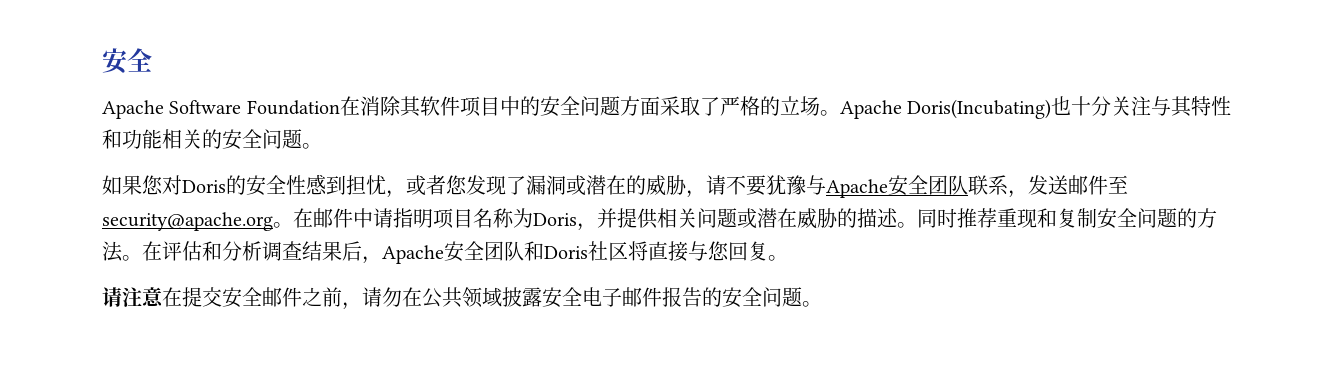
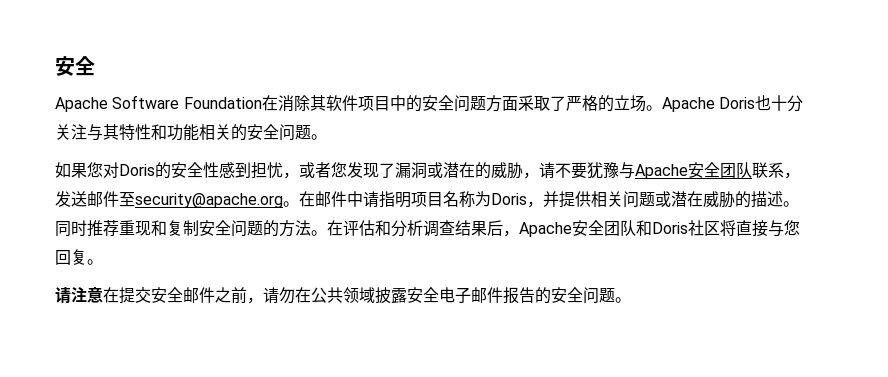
- Apache Doris(Incubating)也十分关注与其特性和功能相关的安全问题。
+ Apache Doris也十分关注与其特性和功能相关的安全问题。

